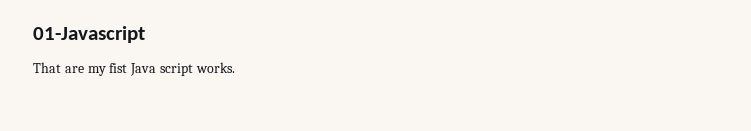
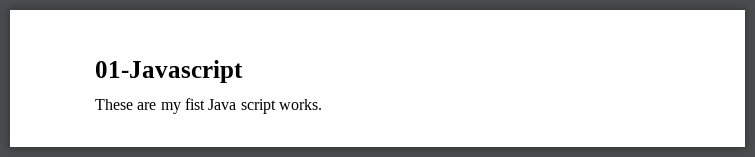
- That are my fist Java script works.
+ These are my fist Java script works.

